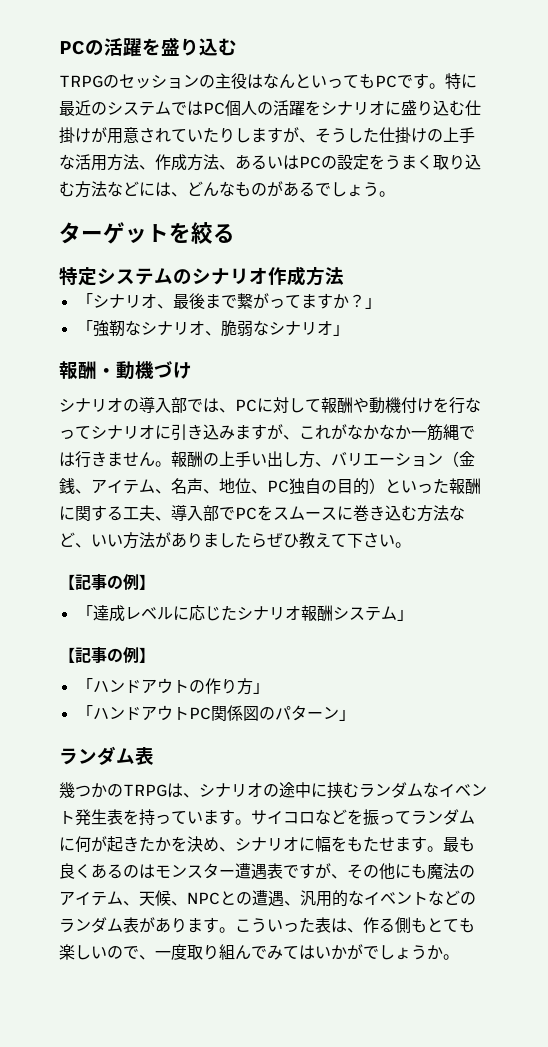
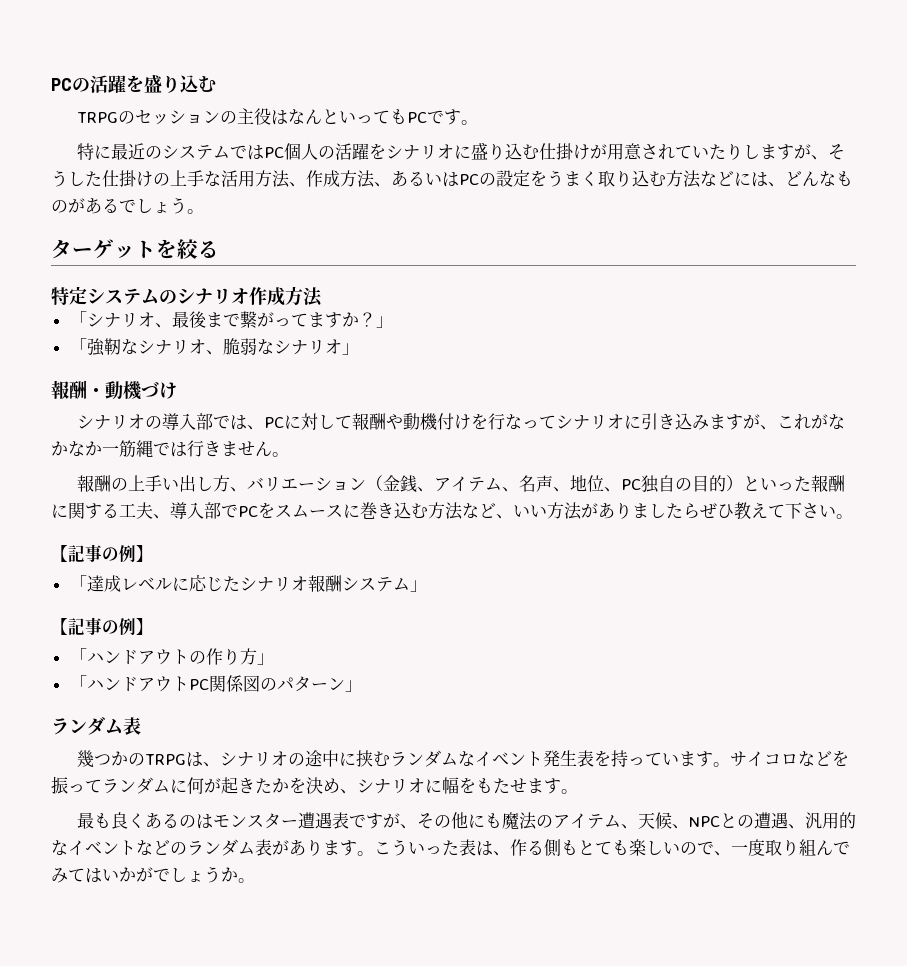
- TRPGのセッションの主役はなんといってもPCです。特に最近のシステムではPC個人の活躍をシナリオに盛り込む仕掛けが用意されていたりしますが、そうした仕掛けの上手な活用方法、作成方法、あるいはPCの設定をうまく取り込む方法などには、どんなものがあるでしょう。
+ TRPGのセッションの主役はなんといってもPCです。
+ 特に最近のシステムではPC個人の活躍をシナリオに盛り込む仕掛けが用意されていたりしますが、そうした仕掛けの上手な活用方法、作成方法、あるいはPCの設定をうまく取り込む方法などには、どんなものがあるでしょう。
- シナリオの導入部では、PCに対して報酬や動機付けを行なってシナリオに引き込みますが、これがなかなか一筋縄では行きません。報酬の上手い出し方、バリエーション（金銭、アイテム、名声、地位、PC独自の目的）といった報酬に関する工夫、導入部でPCをスムースに巻き込む方法など、いい方法がありましたらぜひ教えて下さい。
+ シナリオの導入部では、PCに対して報酬や動機付けを行なってシナリオに引き込みますが、これがなかなか一筋縄では行きません。
+ 報酬の上手い出し方、バリエーション（金銭、アイテム、名声、地位、PC独自の目的）といった報酬に関する工夫、導入部でPCをスムースに巻き込む方法など、いい方法がありましたらぜひ教えて下さい。
- サイコロなどを振ってランダムに何が起きたかを決め、シナリオに幅をもたせます。最も良くあるのはモンスター遭遇表ですが、その他にも魔法のアイテム、天候、NPCとの遭遇、汎用的なイベントなどのランダム表があります。
+ サイコロなどを振ってランダムに何が起きたかを決め、シナリオに幅をもたせます。
+ 最も良くあるのはモンスター遭遇表ですが、その他にも魔法のアイテム、天候、NPCとの遭遇、汎用的なイベントなどのランダム表があります。

